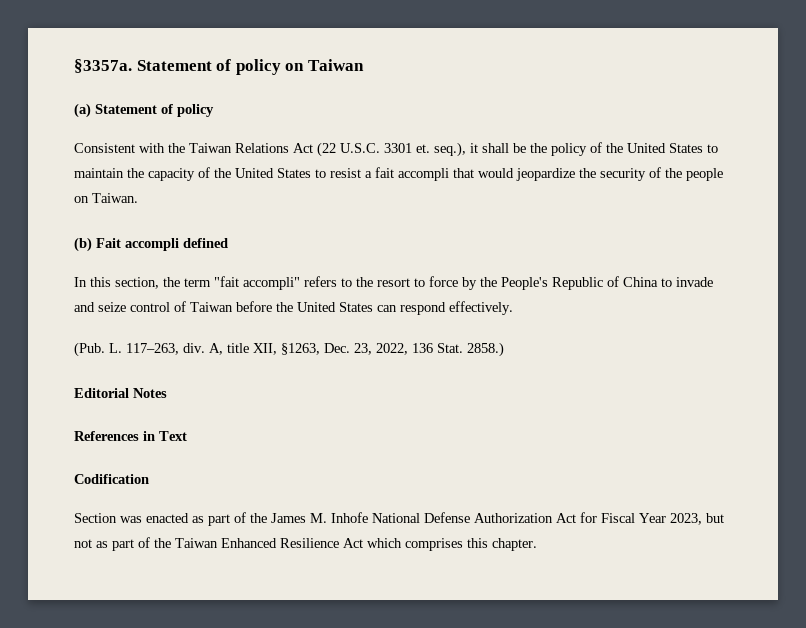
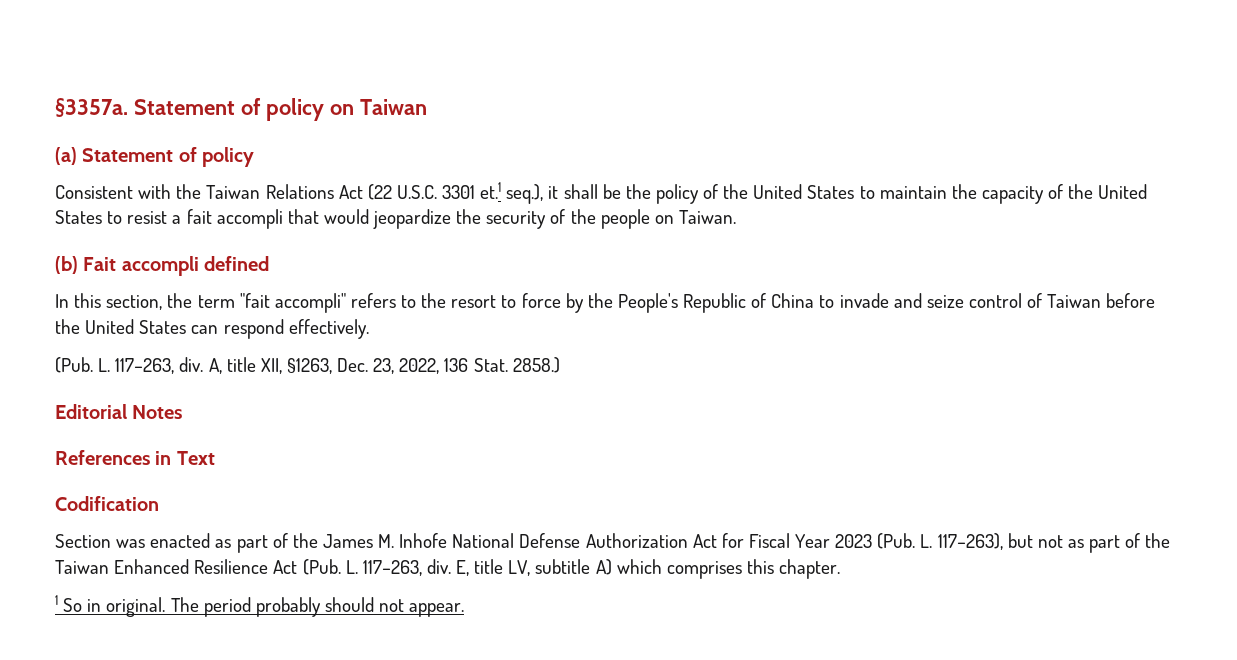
- Consistent with the Taiwan Relations Act (22 U.S.C. 3301 et. seq.), it shall be the policy of the United States to maintain the capacity of the United States to resist a fait accompli that would jeopardize the security of the people on Taiwan.
+ Consistent with the Taiwan Relations Act (22 U.S.C. 3301 et.1 seq.), it shall be the policy of the United States to maintain the capacity of the United States to resist a fait accompli that would jeopardize the security of the people on Taiwan.
- Section was enacted as part of the James M. Inhofe National Defense Authorization Act for Fiscal Year 2023, but not as part of the Taiwan Enhanced Resilience Act which comprises this chapter.
+ Section was enacted as part of the James M. Inhofe National Defense Authorization Act for Fiscal Year 2023 (Pub. L. 117–263), but not as part of the Taiwan Enhanced Resilience Act (Pub. L. 117–263, div. E, title LV, subtitle A) which comprises this chapter.
+ 1 So in original. The period probably should not appear.

